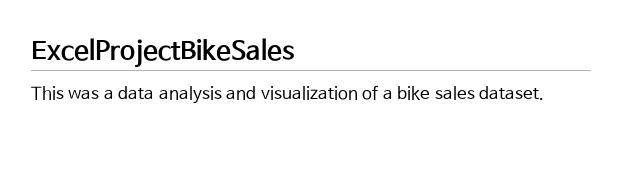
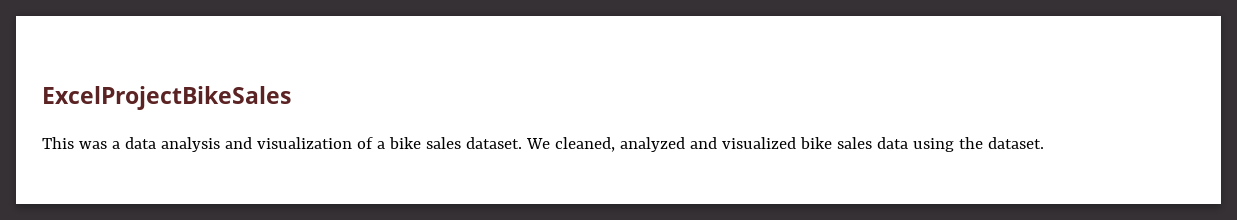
+ We cleaned, analyzed and visualized bike sales data using the dataset.

